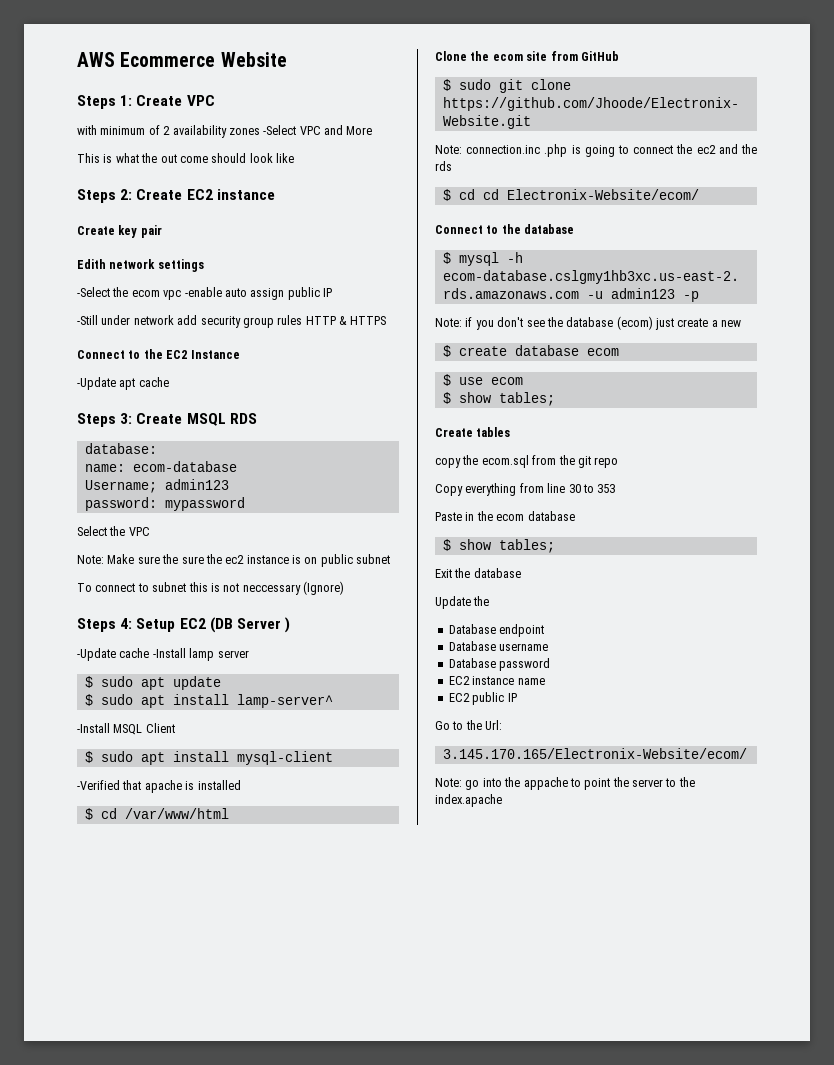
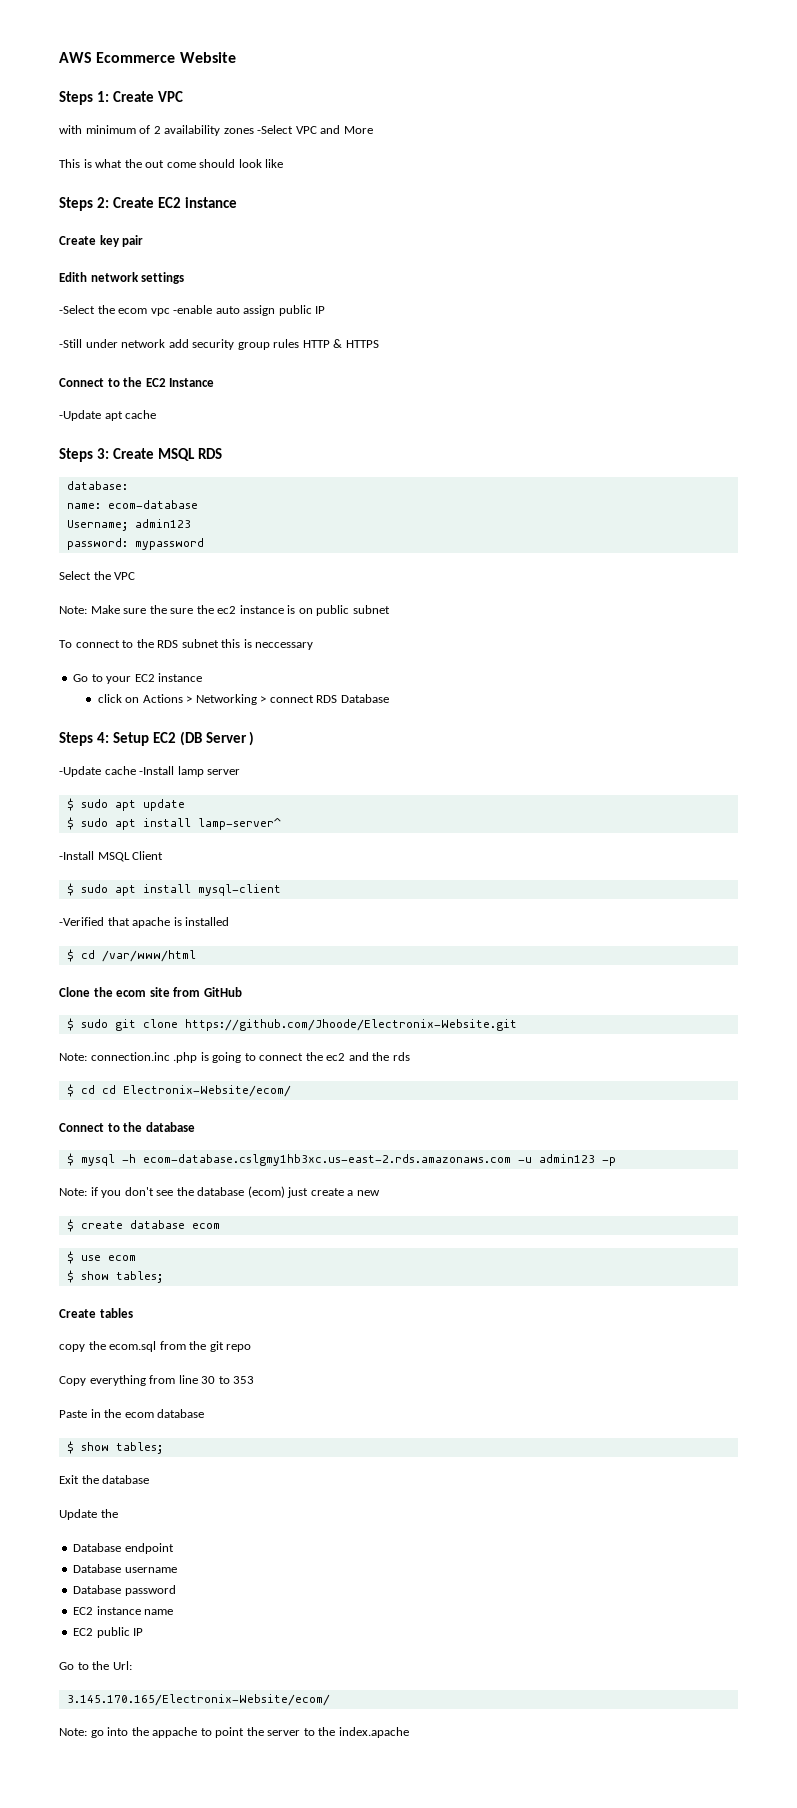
- To connect to subnet this is not neccessary (Ignore)
+ To connect to the RDS subnet this is neccessary
+ Go to your EC2 instance
+ click on Actions > Networking > connect RDS Database

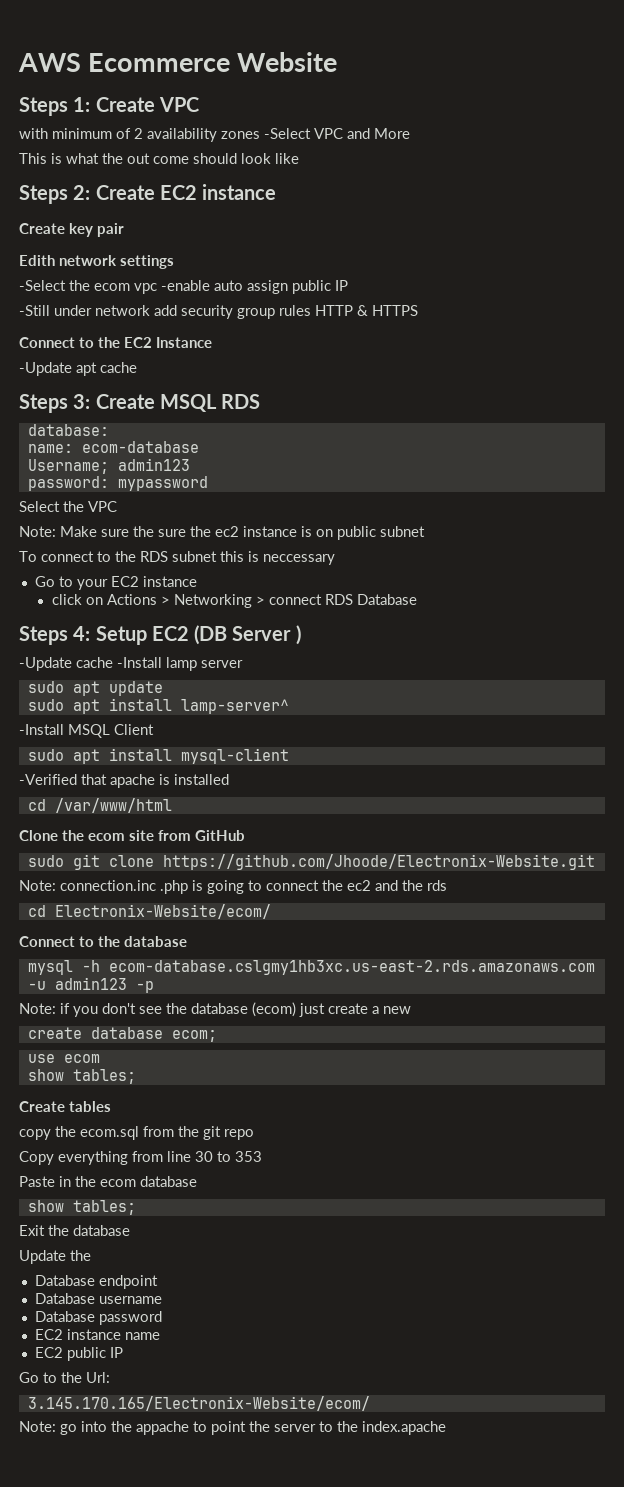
- $ sudo apt update
+ sudo apt update
- $ sudo apt install lamp-server^
+ sudo apt install lamp-server^
- $ sudo apt install mysql-client
+ sudo apt install mysql-client
- $ cd /var/www/html
+ cd /var/www/html
- $ sudo git clone https://github.com/Jhoode/Electronix-Website.git
+ sudo git clone https://github.com/Jhoode/Electronix-Website.git
- $ cd cd Electronix-Website/ecom/
+ cd Electronix-Website/ecom/
- $ mysql -h ecom-database.cslgmy1hb3xc.us-east-2.rds.amazonaws.com -u admin123 -p
+ mysql -h ecom-database.cslgmy1hb3xc.us-east-2.rds.amazonaws.com -u admin123 -p
- $ create database ecom
- $ use ecom
- $ show tables;
+ create database ecom;
+ use ecom
+ show tables;
  Paste in the ecom database
- $ show tables;
+ show tables;

